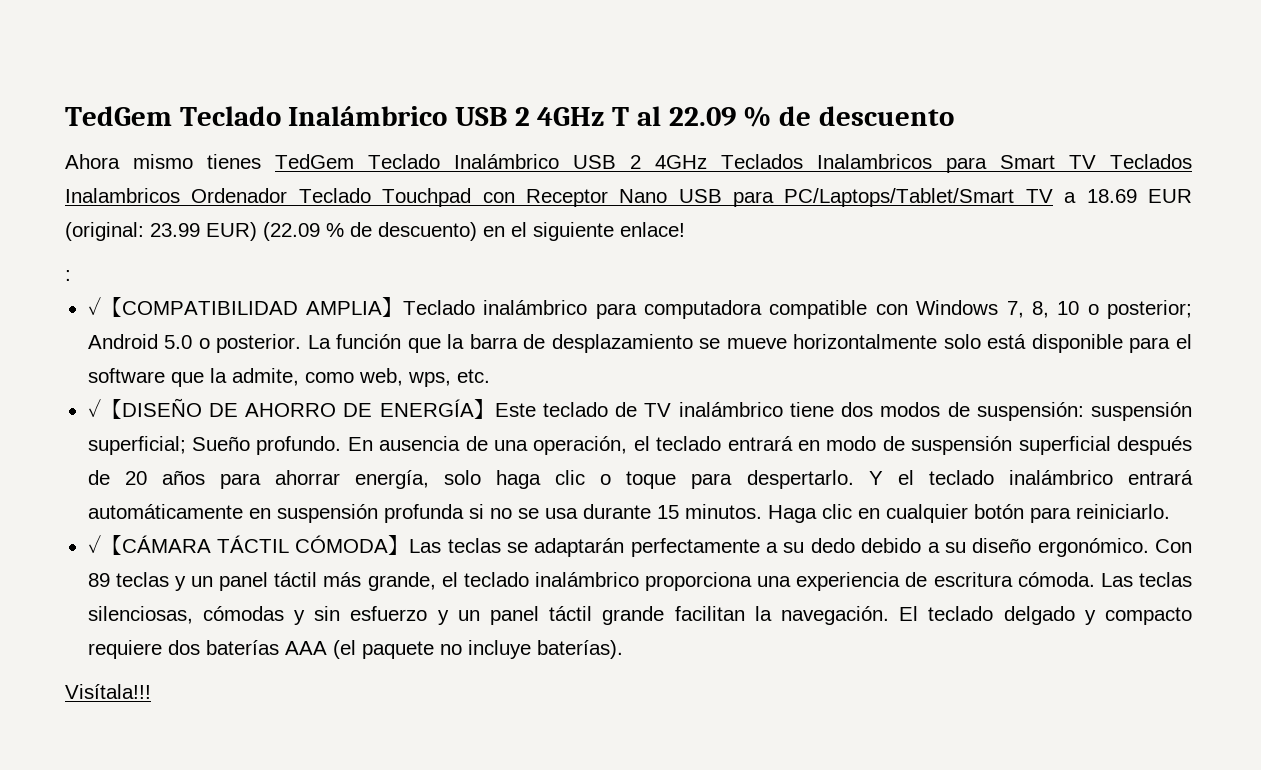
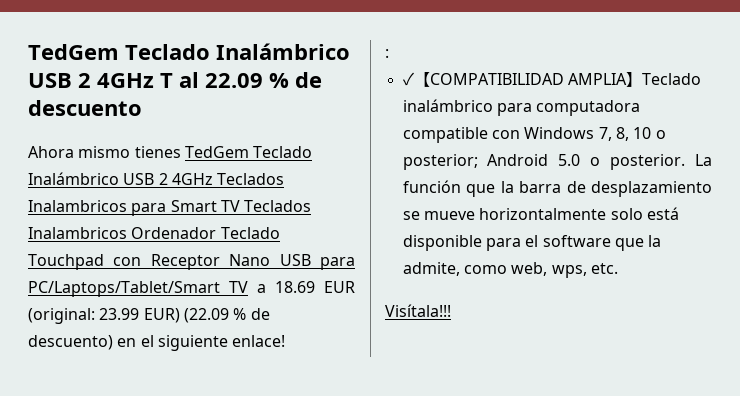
- ✓【DISEÑO DE AHORRO DE ENERGÍA】Este teclado de TV inalámbrico tiene dos modos de suspensión: suspensión superficial; Sueño profundo. En ausencia de una operación, el teclado entrará en modo de suspensión superficial después de 20 años para ahorrar energía, solo haga clic o toque para despertarlo. Y el teclado inalámbrico entrará automáticamente en suspensión profunda si no se usa durante 15 minutos. Haga clic en cualquier botón para reiniciarlo.
- ✓【CÁMARA TÁCTIL CÓMODA】Las teclas se adaptarán perfectamente a su dedo debido a su diseño ergonómico. Con 89 teclas y un panel táctil más grande, el teclado inalámbrico proporciona una experiencia de escritura cómoda. Las teclas silenciosas, cómodas y sin esfuerzo y un panel táctil grande facilitan la navegación. El teclado delgado y compacto requiere dos baterías AAA (el paquete no incluye baterías).

